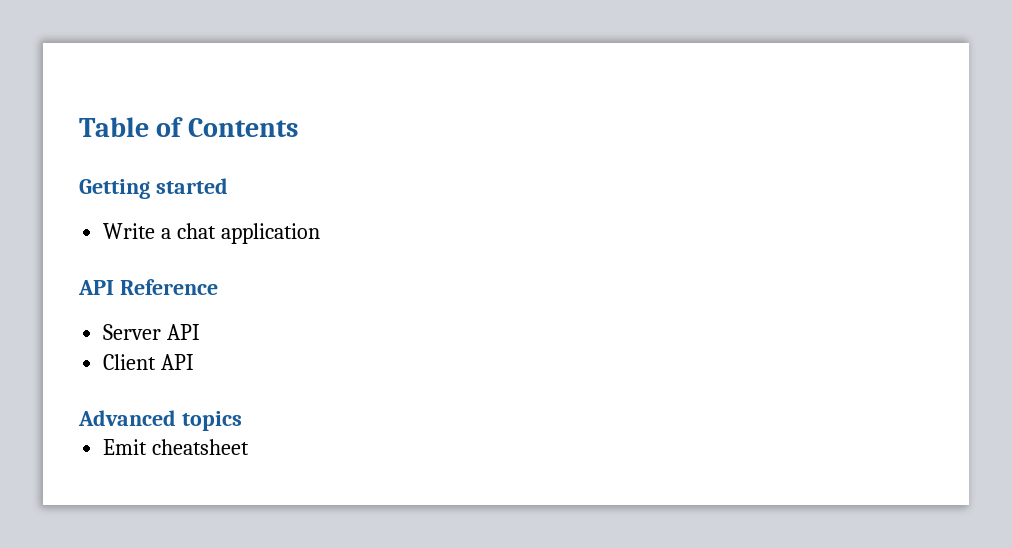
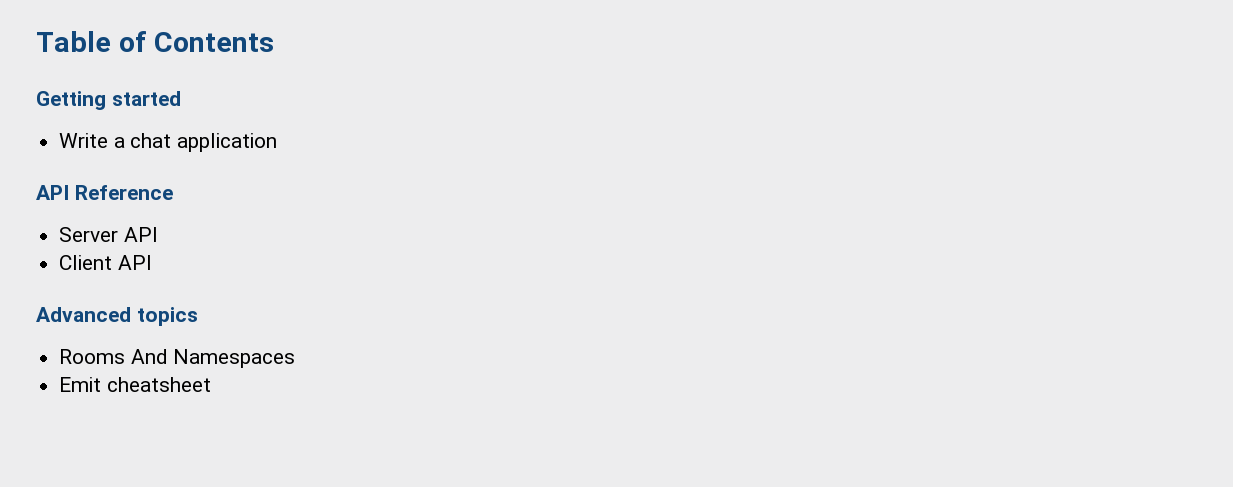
+ Rooms And Namespaces

